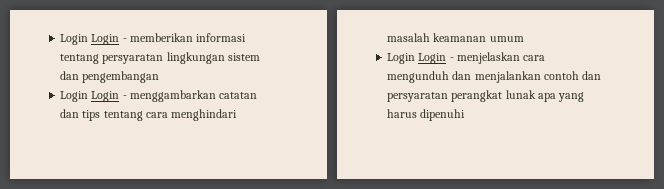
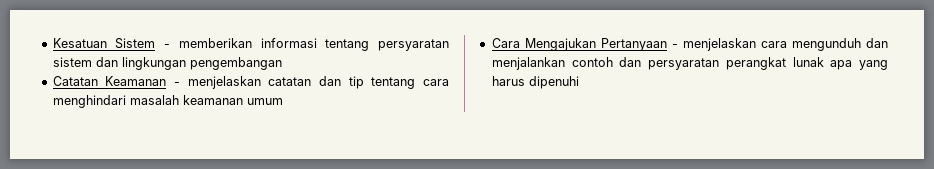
- Login Login - memberikan informasi tentang persyaratan lingkungan sistem dan pengembangan
+ Kesatuan Sistem - memberikan informasi tentang persyaratan sistem dan lingkungan pengembangan
- Login Login - menggambarkan catatan dan tips tentang cara menghindari masalah keamanan umum
+ Catatan Keamanan - menjelaskan catatan dan tip tentang cara menghindari masalah keamanan umum
- Login Login - menjelaskan cara mengunduh dan menjalankan contoh dan persyaratan perangkat lunak apa yang harus dipenuhi
+ Cara Mengajukan Pertanyaan - menjelaskan cara mengunduh dan menjalankan contoh dan persyaratan perangkat lunak apa yang harus dipenuhi

